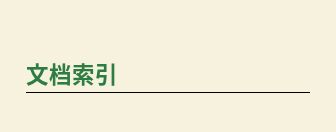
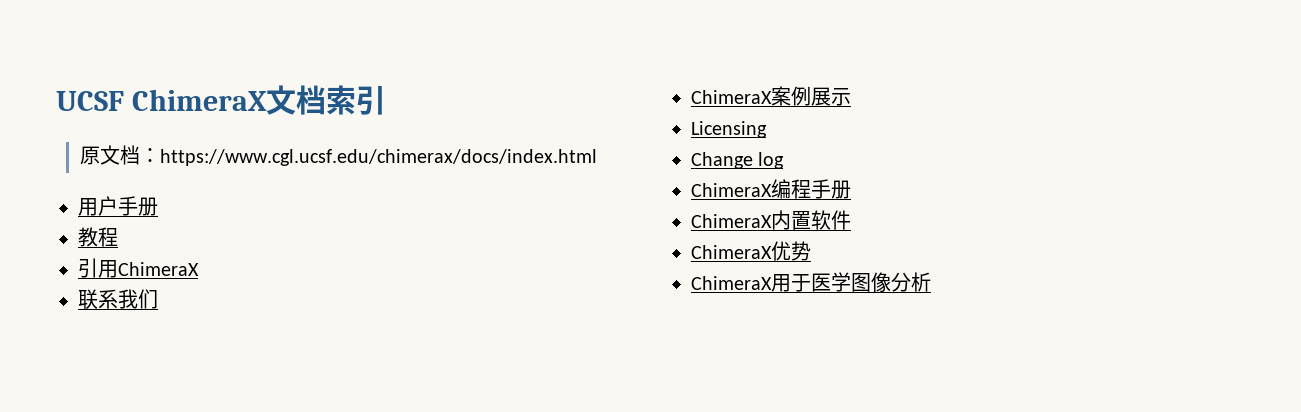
- 文档索引
+ UCSF ChimeraX文档索引
+ 原文档：https://www.cgl.ucsf.edu/chimerax/docs/index.html
+ 用户手册
+ 教程
+ 引用ChimeraX
+ 联系我们
+ ChimeraX案例展示
+ Licensing
+ Change log
+ ChimeraX编程手册
+ ChimeraX内置软件
+ ChimeraX优势
+ ChimeraX用于医学图像分析

